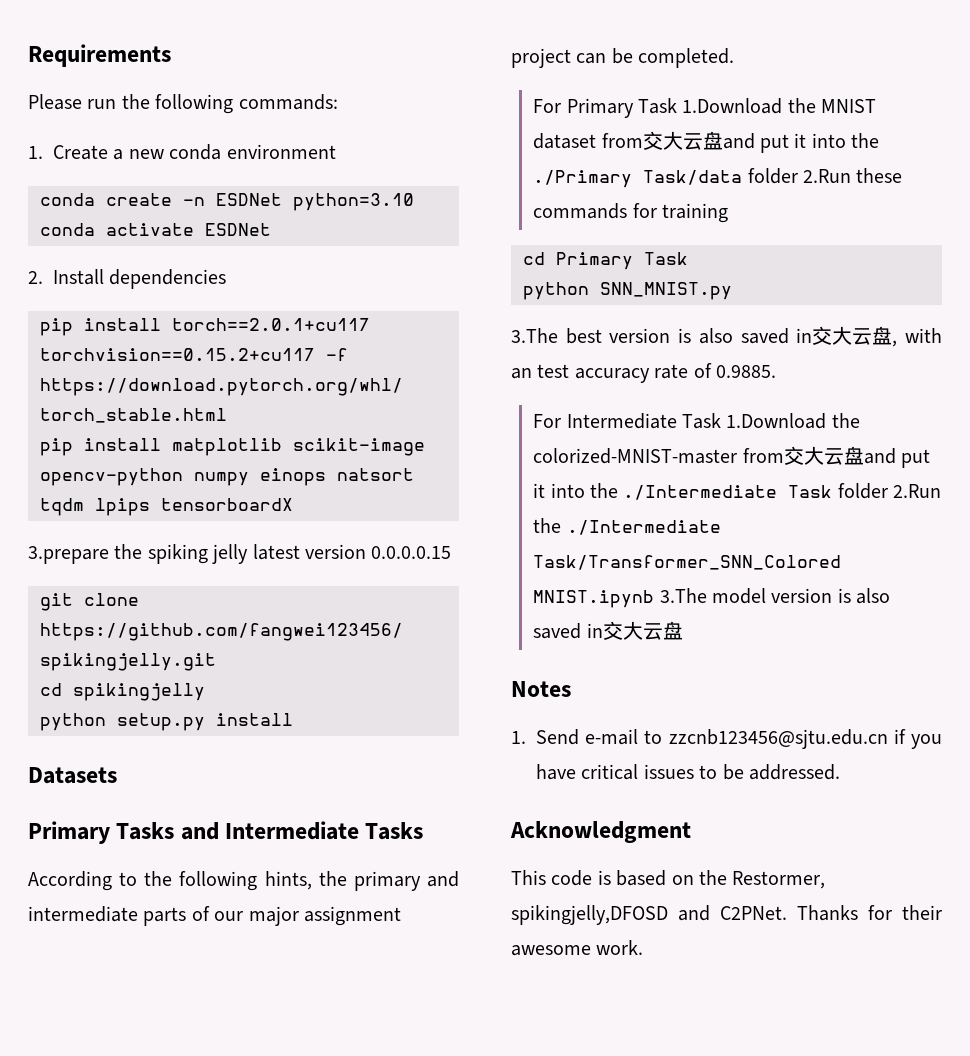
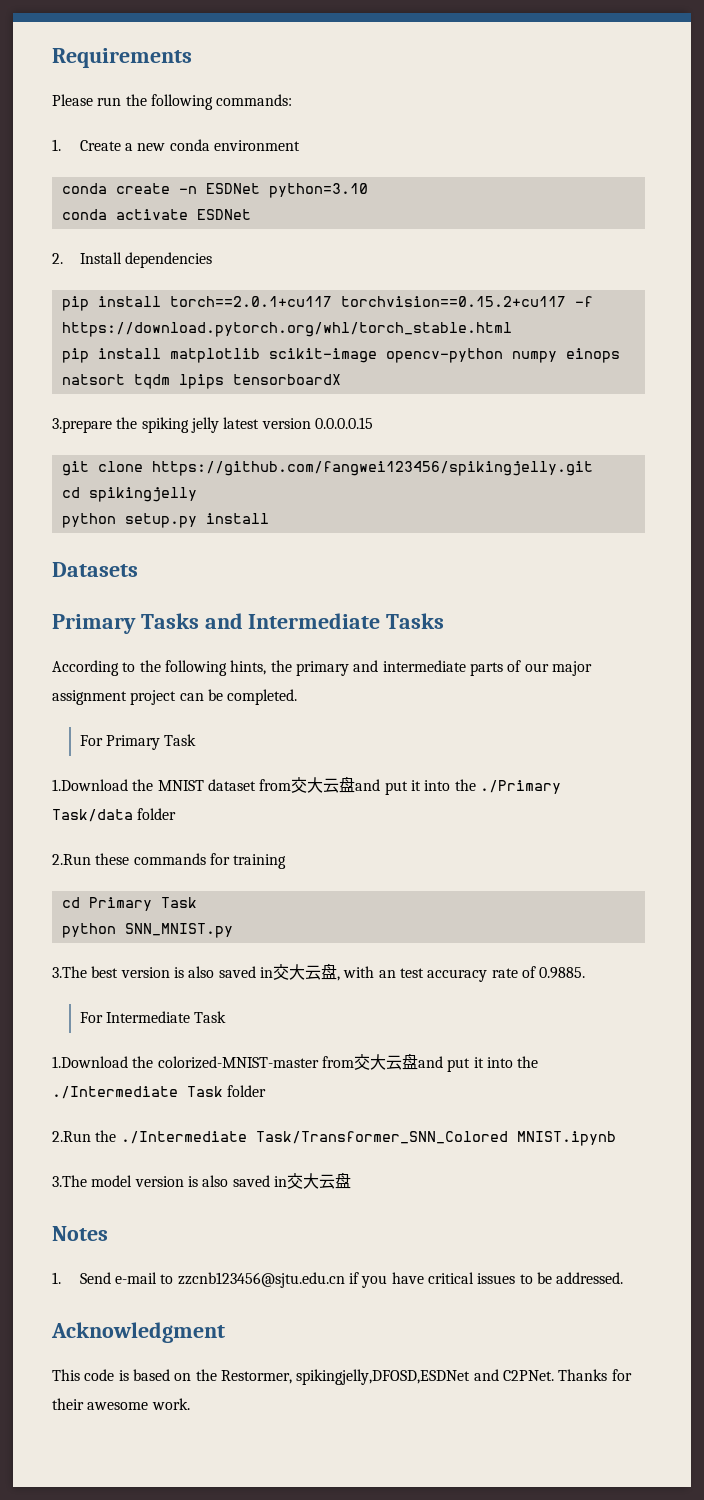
- For Primary Task 1.Download the MNIST dataset from交大云盘and put it into the ./Primary Task/data folder 2.Run these commands for training
+ For Primary Task
+ 1.Download the MNIST dataset from交大云盘and put it into the ./Primary Task/data folder
+ 2.Run these commands for training
- For Intermediate Task 1.Download the colorized-MNIST-master from交大云盘and put it into the ./Intermediate Task folder 2.Run the ./Intermediate Task/Transformer_SNN_Colored MNIST.ipynb 3.The model version is also saved in交大云盘
+ For Intermediate Task
+ 1.Download the colorized-MNIST-master from交大云盘and put it into the ./Intermediate Task folder
+ 2.Run the ./Intermediate Task/Transformer_SNN_Colored MNIST.ipynb
+ 3.The model version is also saved in交大云盘
- This code is based on the Restormer, spikingjelly,DFOSD and C2PNet.
+ This code is based on the Restormer, spikingjelly,DFOSD,ESDNet and C2PNet.

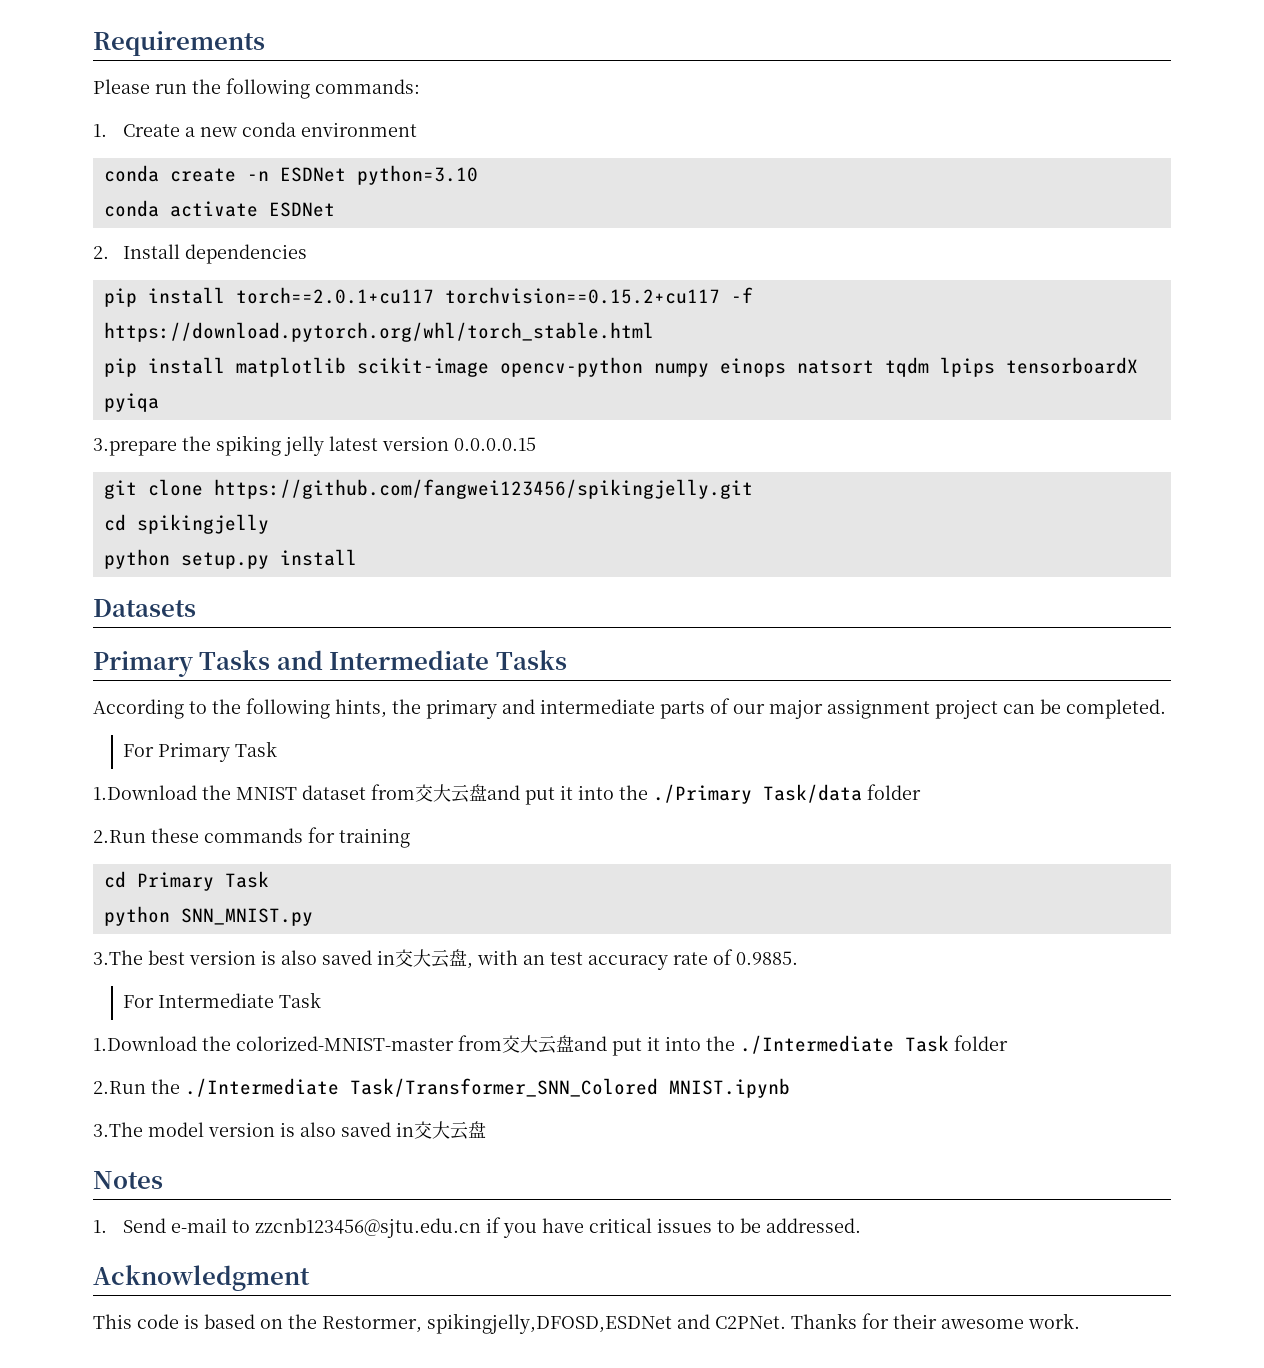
- pip install matplotlib scikit-image opencv-python numpy einops natsort tqdm lpips tensorboardX
+ pip install matplotlib scikit-image opencv-python numpy einops natsort tqdm lpips tensorboardX pyiqa

